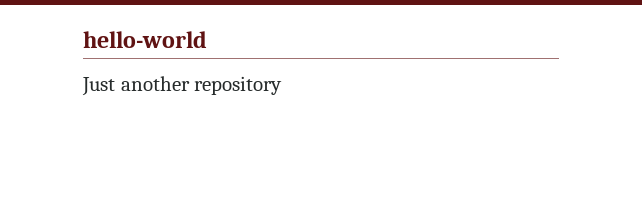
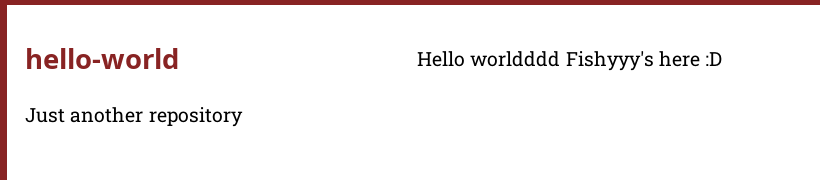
+ Hello worldddd Fishyyy's here :D

